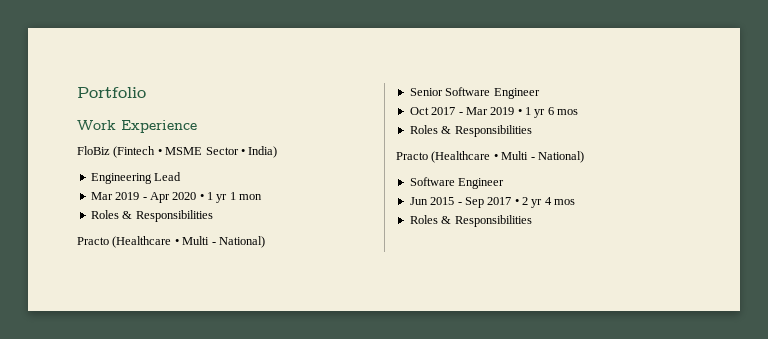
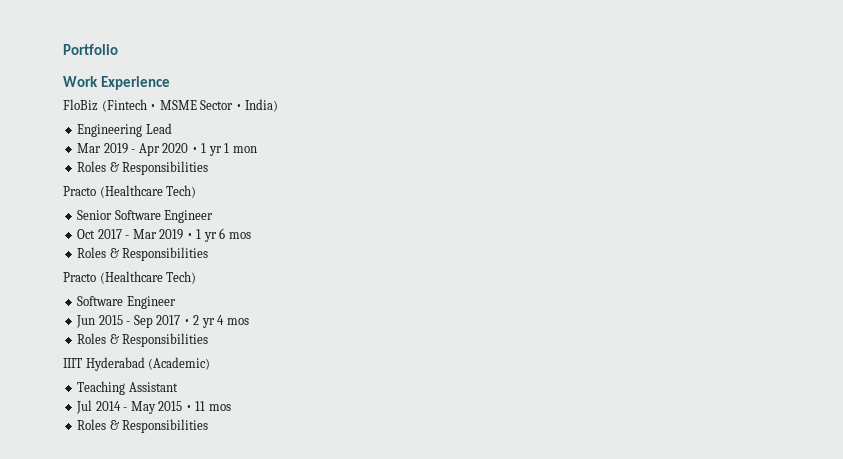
  Mar 2019 - Apr 2020 • 1 yr 1 mon
  Roles & Responsibilities
- Practo (Healthcare • Multi - National)
+ Practo (Healthcare Tech)
  Oct 2017 - Mar 2019 • 1 yr 6 mos
  Roles & Responsibilities
- Practo (Healthcare • Multi - National)
+ Practo (Healthcare Tech)
+ IIIT Hyderabad (Academic)
+ Teaching Assistant
+ Jul 2014 - May 2015 • 11 mos
+ Roles & Responsibilities

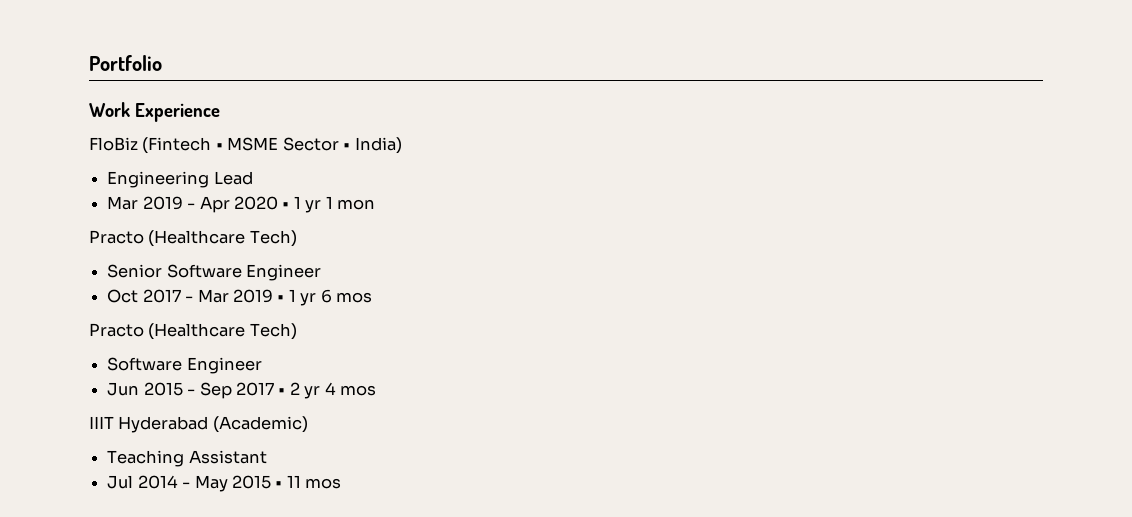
  Mar 2019 - Apr 2020 • 1 yr 1 mon
- Roles & Responsibilities
  Oct 2017 - Mar 2019 • 1 yr 6 mos
- Roles & Responsibilities
  Jun 2015 - Sep 2017 • 2 yr 4 mos
- Roles & Responsibilities
  Jul 2014 - May 2015 • 11 mos
- Roles & Responsibilities

